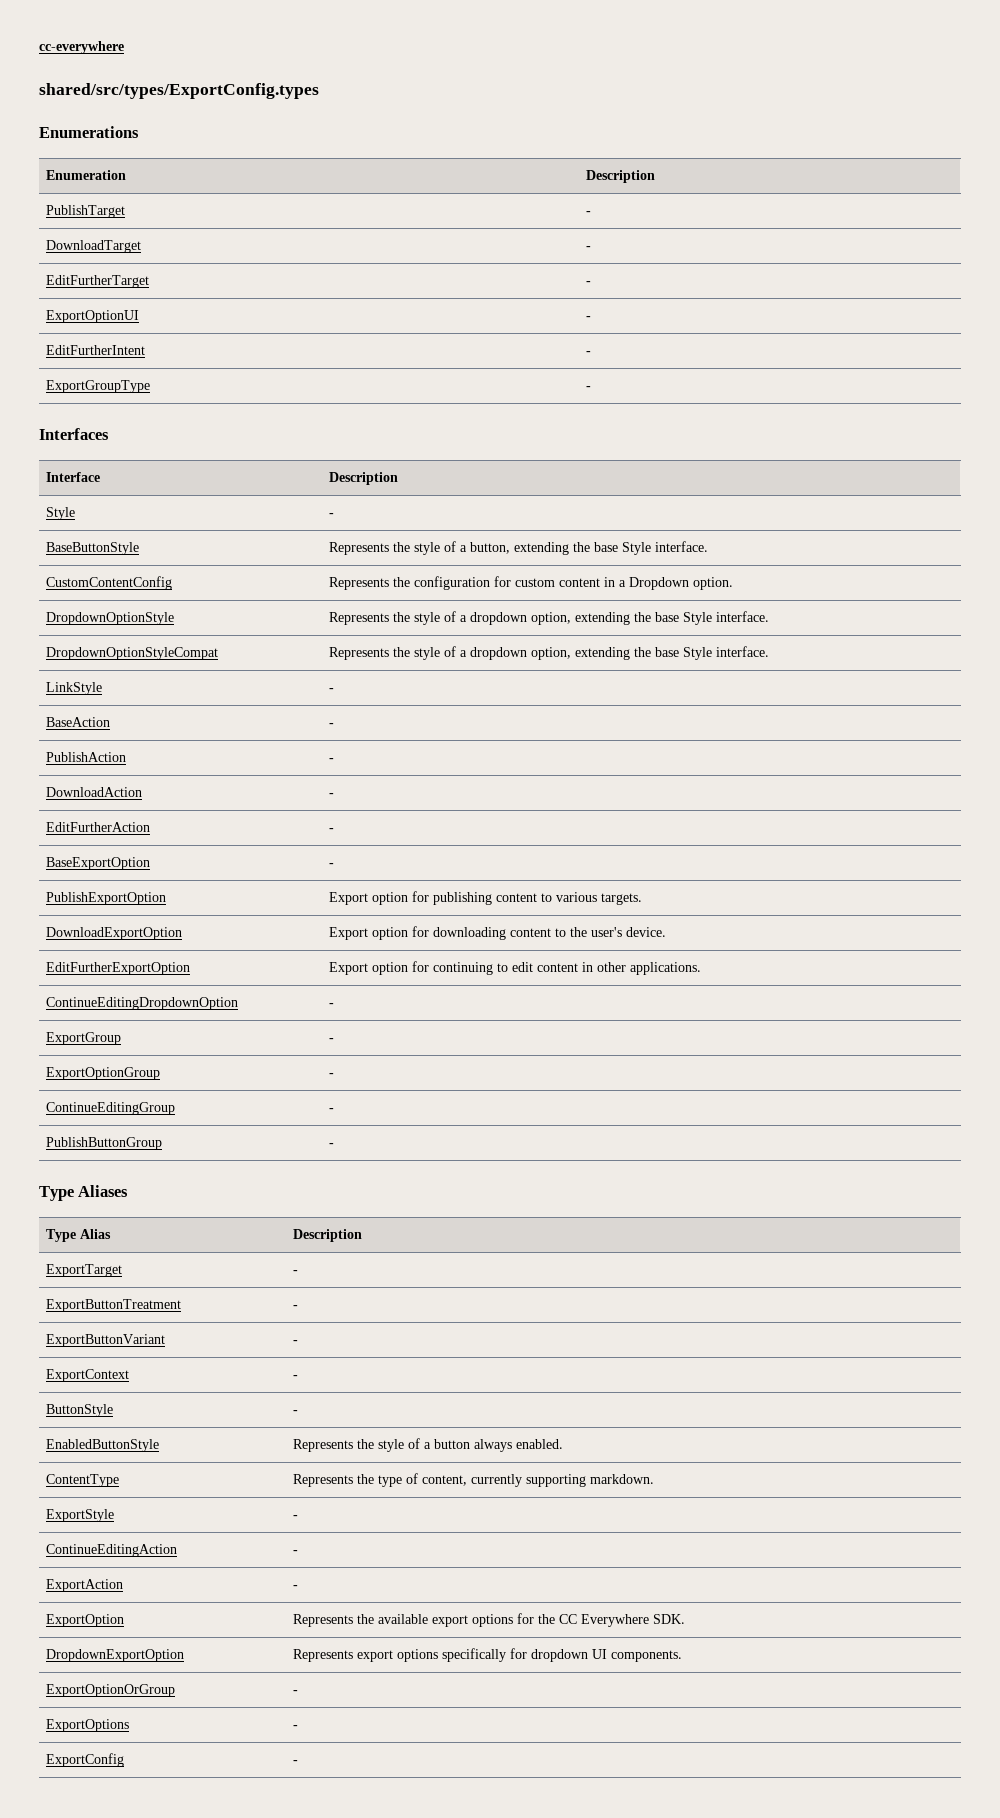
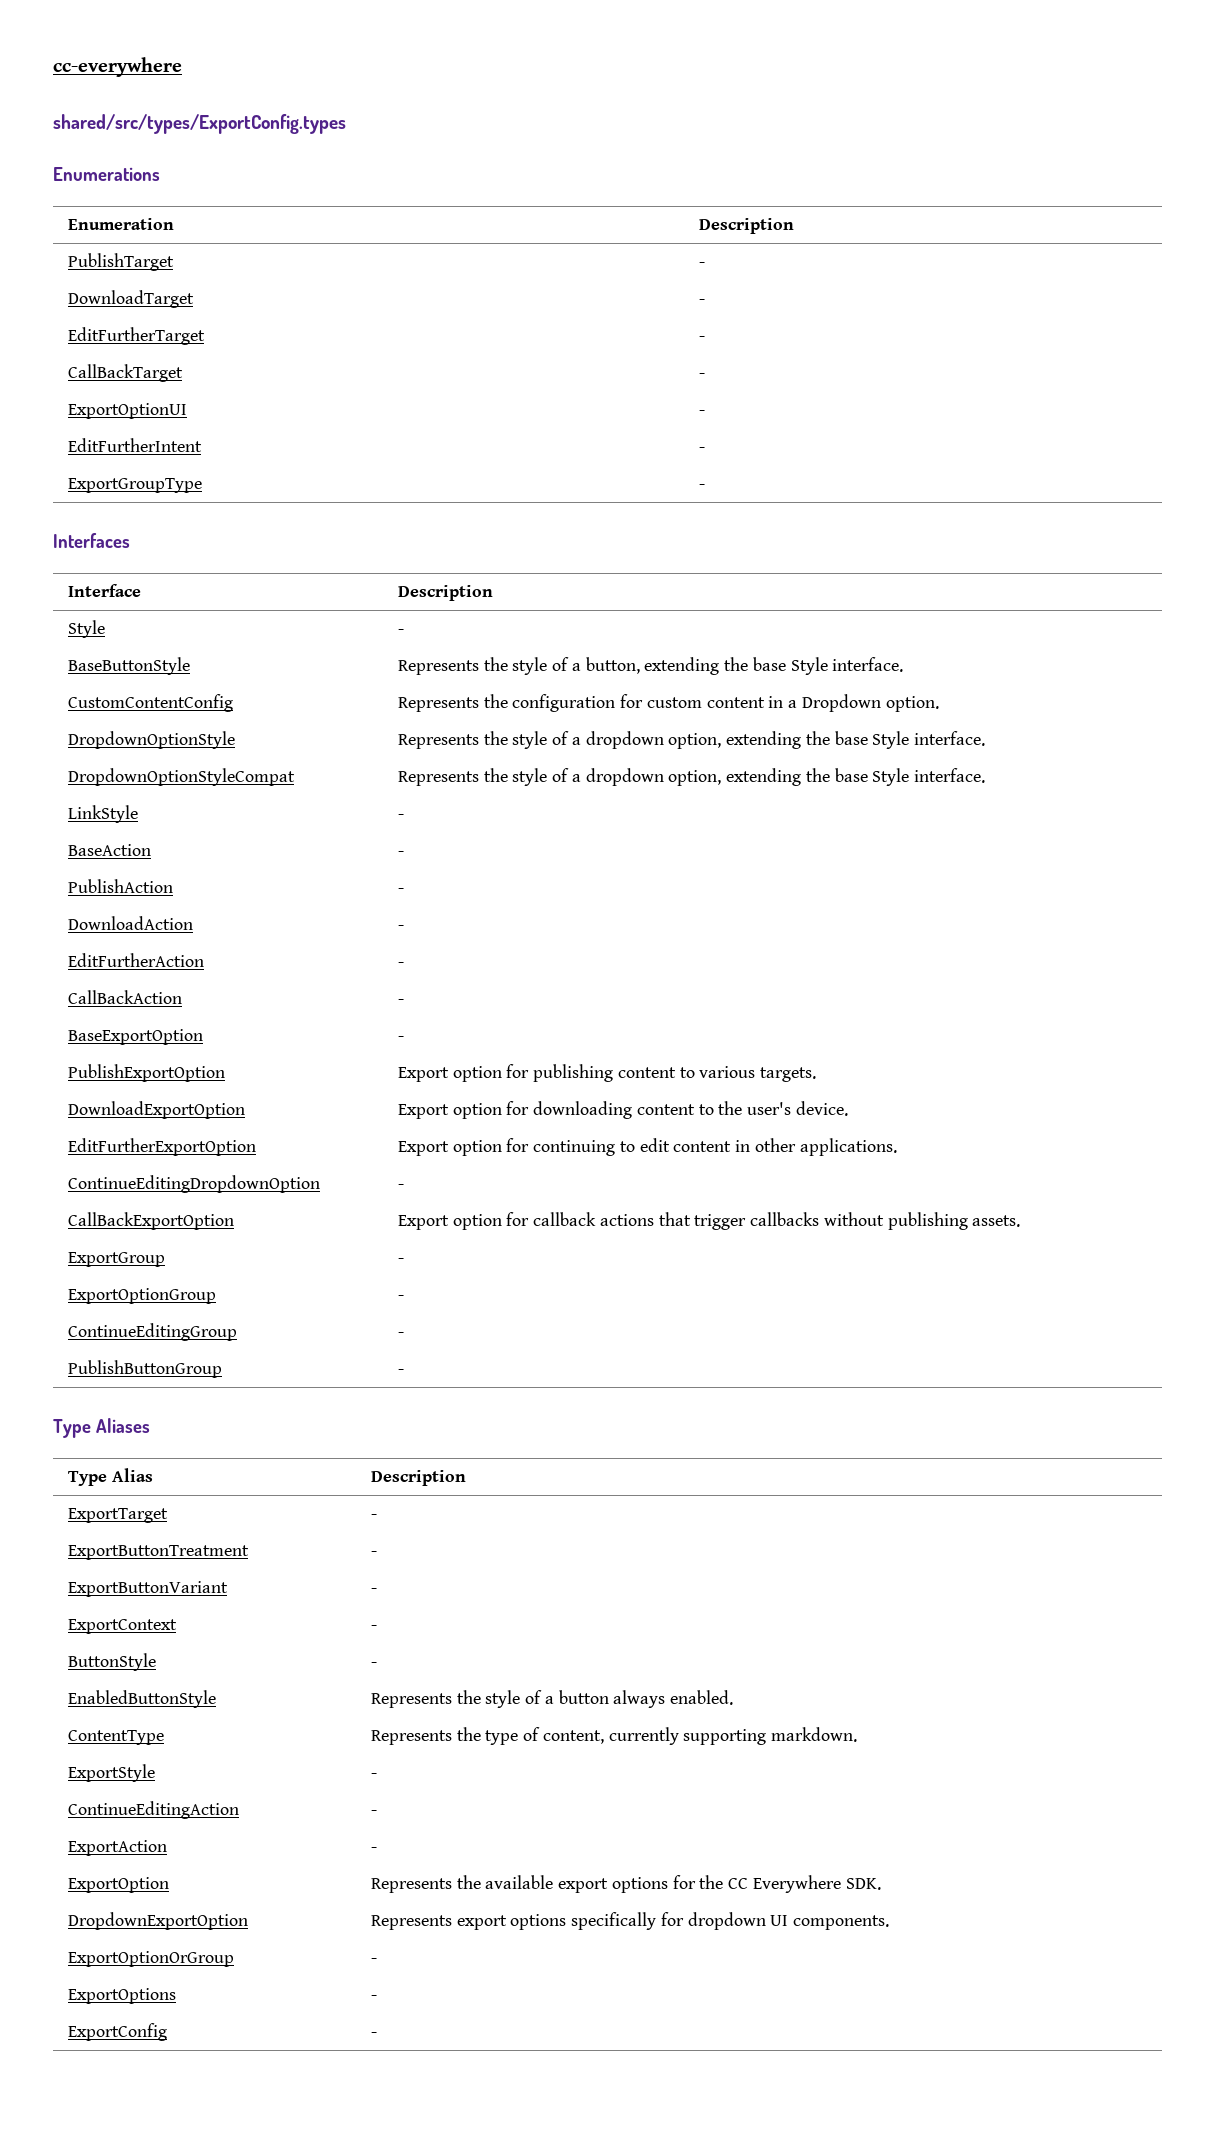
+ CallBackTarget | -
+ CallBackAction | -
+ CallBackExportOption | Export option for callback actions that trigger callbacks without publishing assets.

